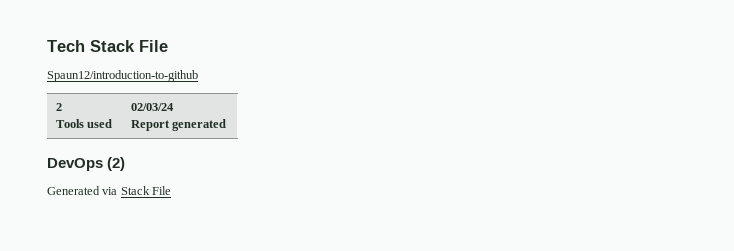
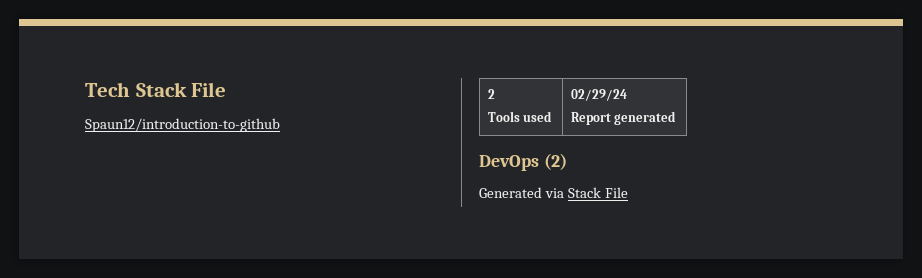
  2
- Tools used | 02/03/24
+ Tools used | 02/29/24

